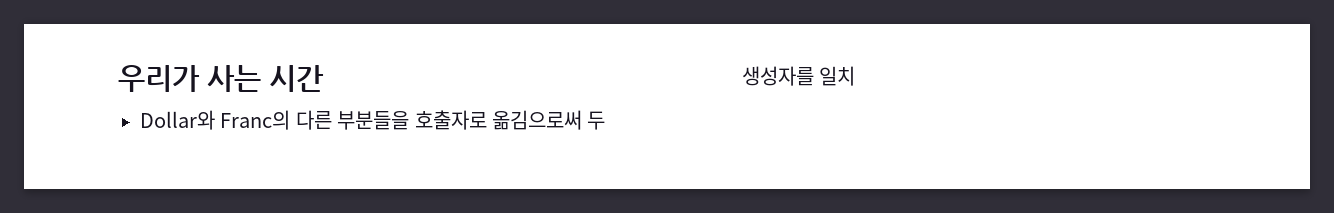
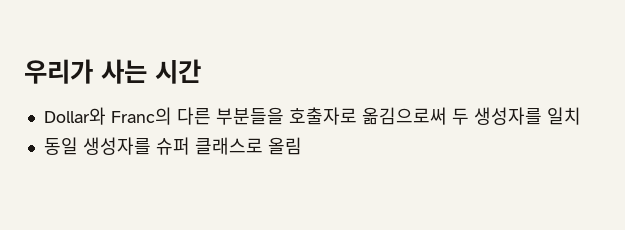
+ 동일 생성자를 슈퍼 클래스로 올림

